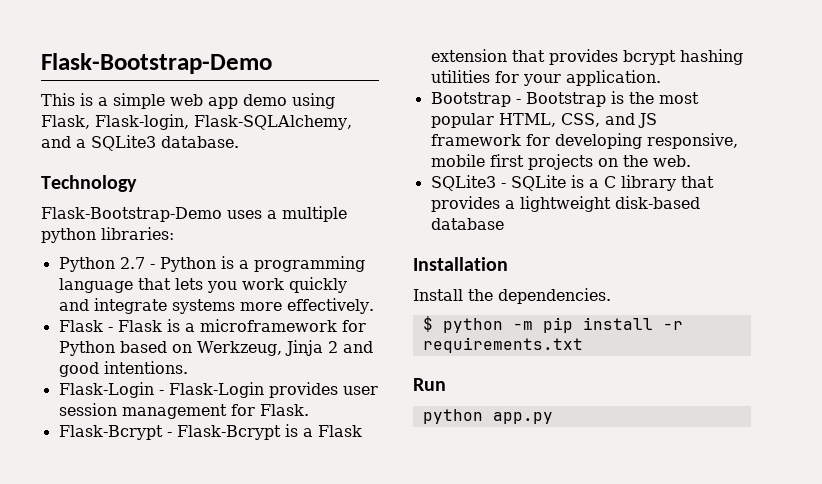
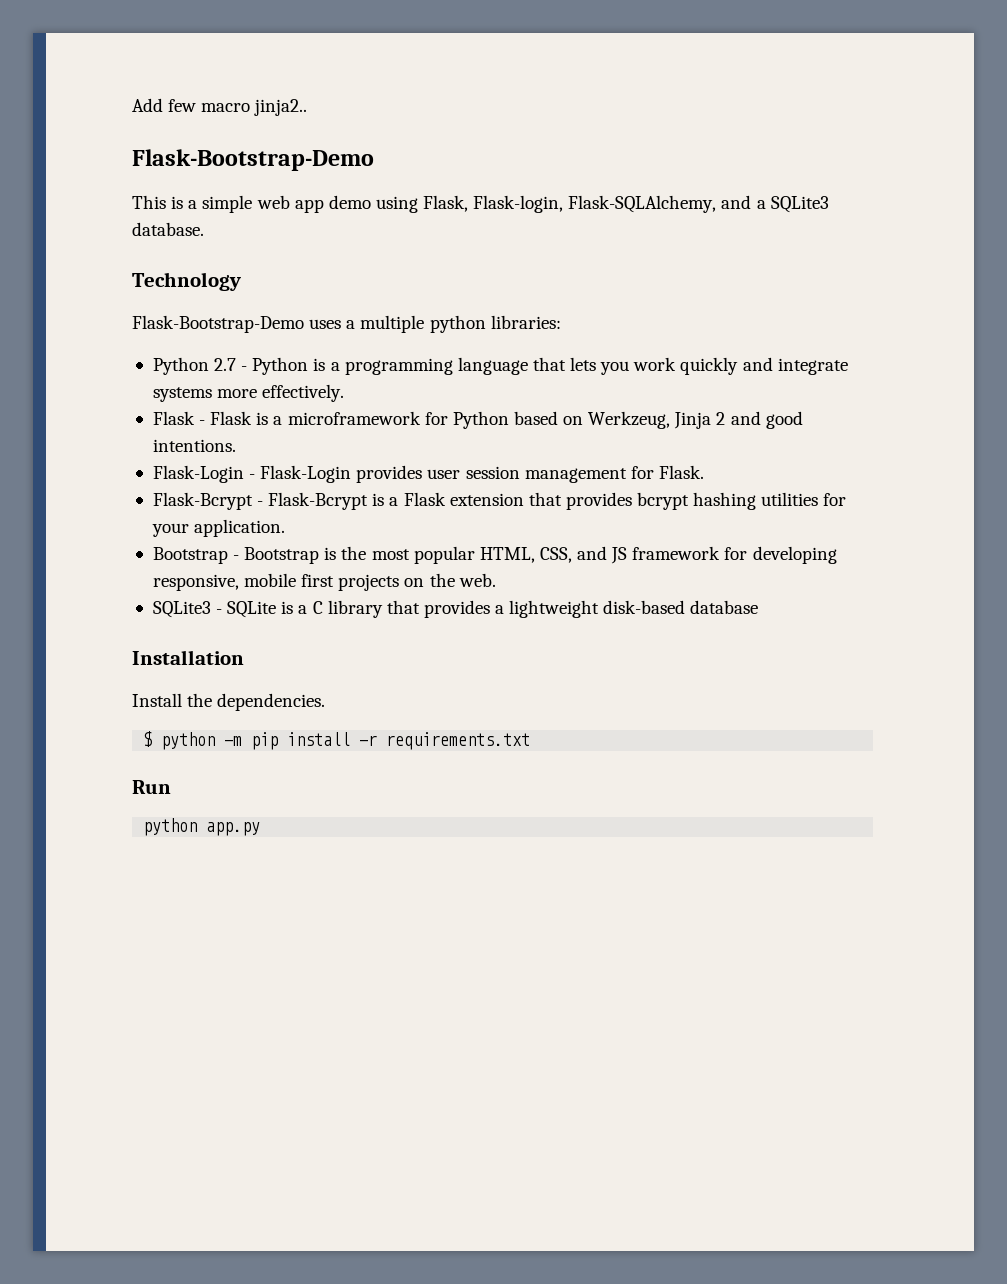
+ Add few macro jinja2..

